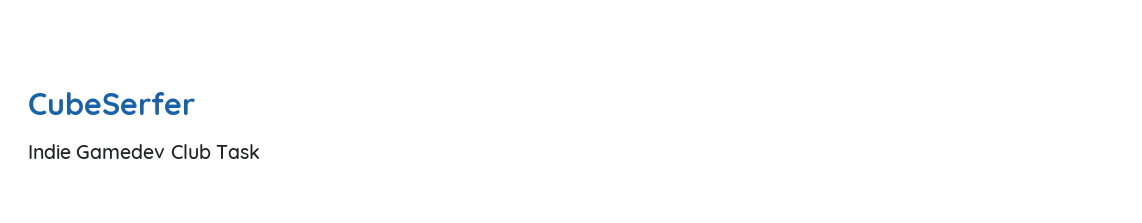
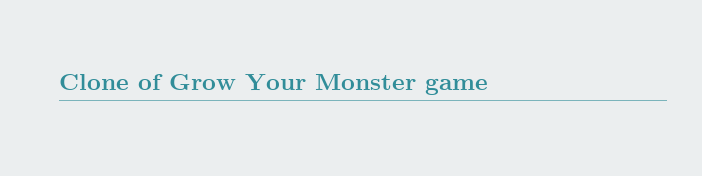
- CubeSerfer
- Indie Gamedev Club Task
+ Clone of Grow Your Monster game

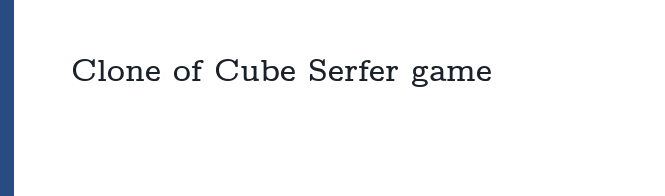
- Clone of Grow Your Monster game
+ Clone of Cube Serfer game

